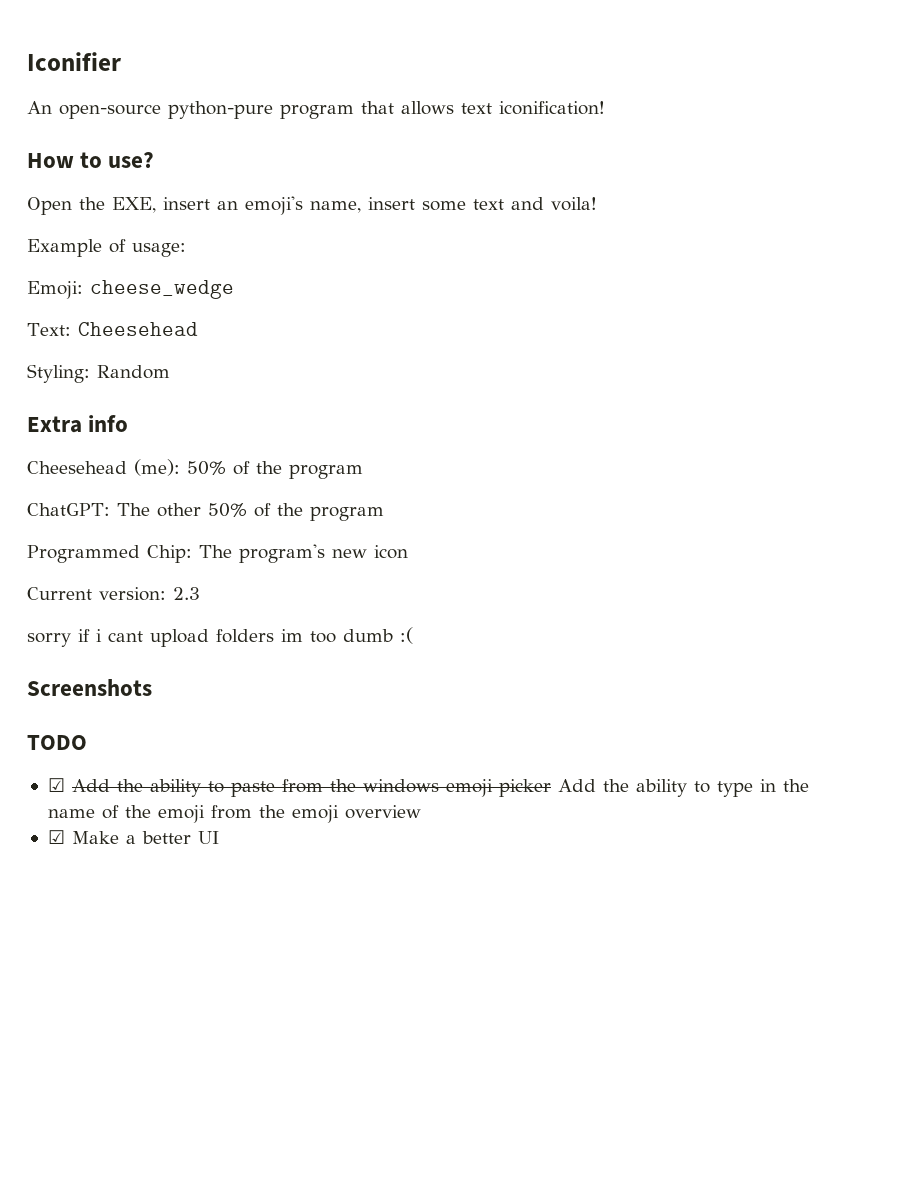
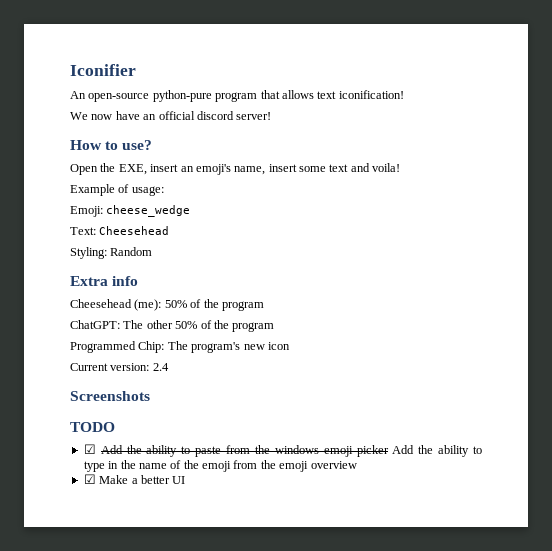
+ We now have an official discord server!
- Current version: 2.3
- sorry if i cant upload folders im too dumb :(
+ Current version: 2.4

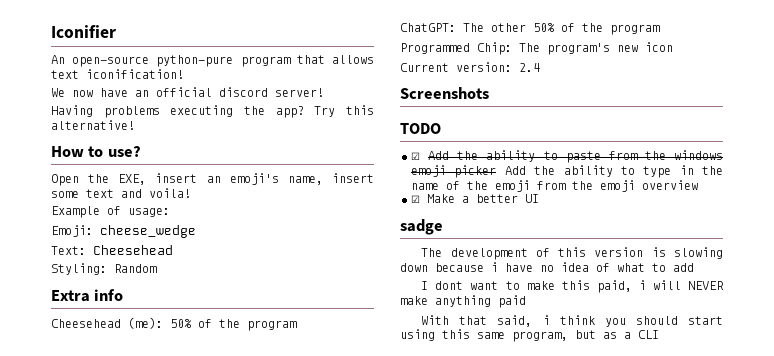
+ Having problems executing the app? Try this alternative!
+ sadge
+ The development of this version is slowing down because i have no idea of what to add
+ I dont want to make this paid, i will NEVER make anything paid
+ With that said, i think you should start using this same program, but as a CLI

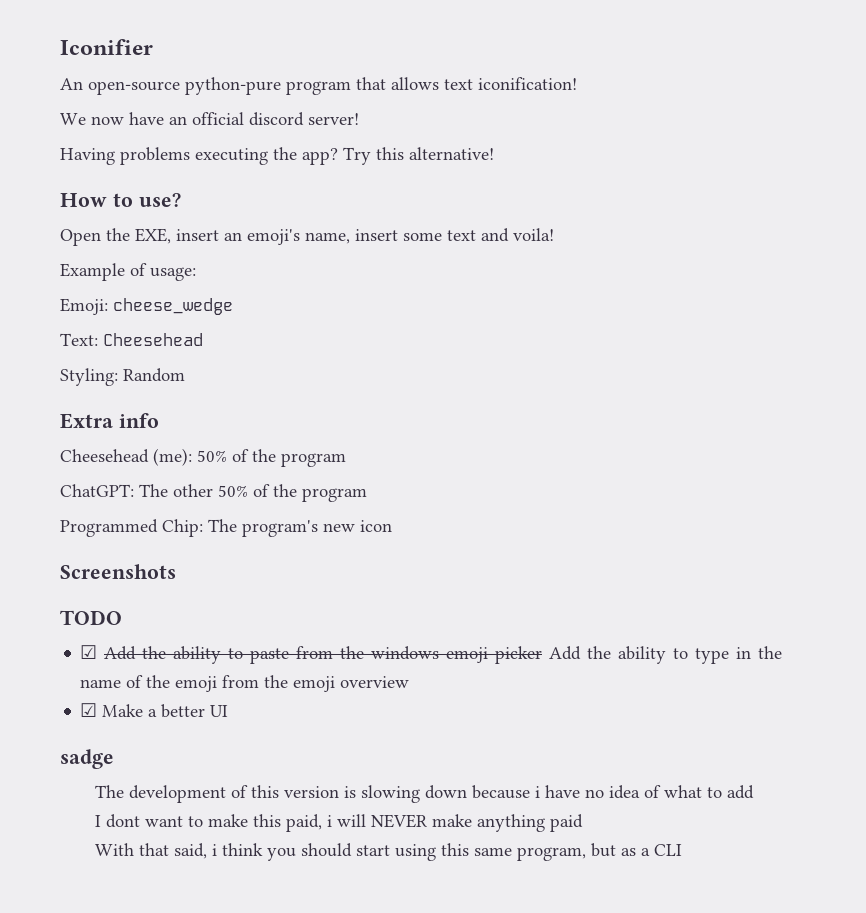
- Current version: 2.4

